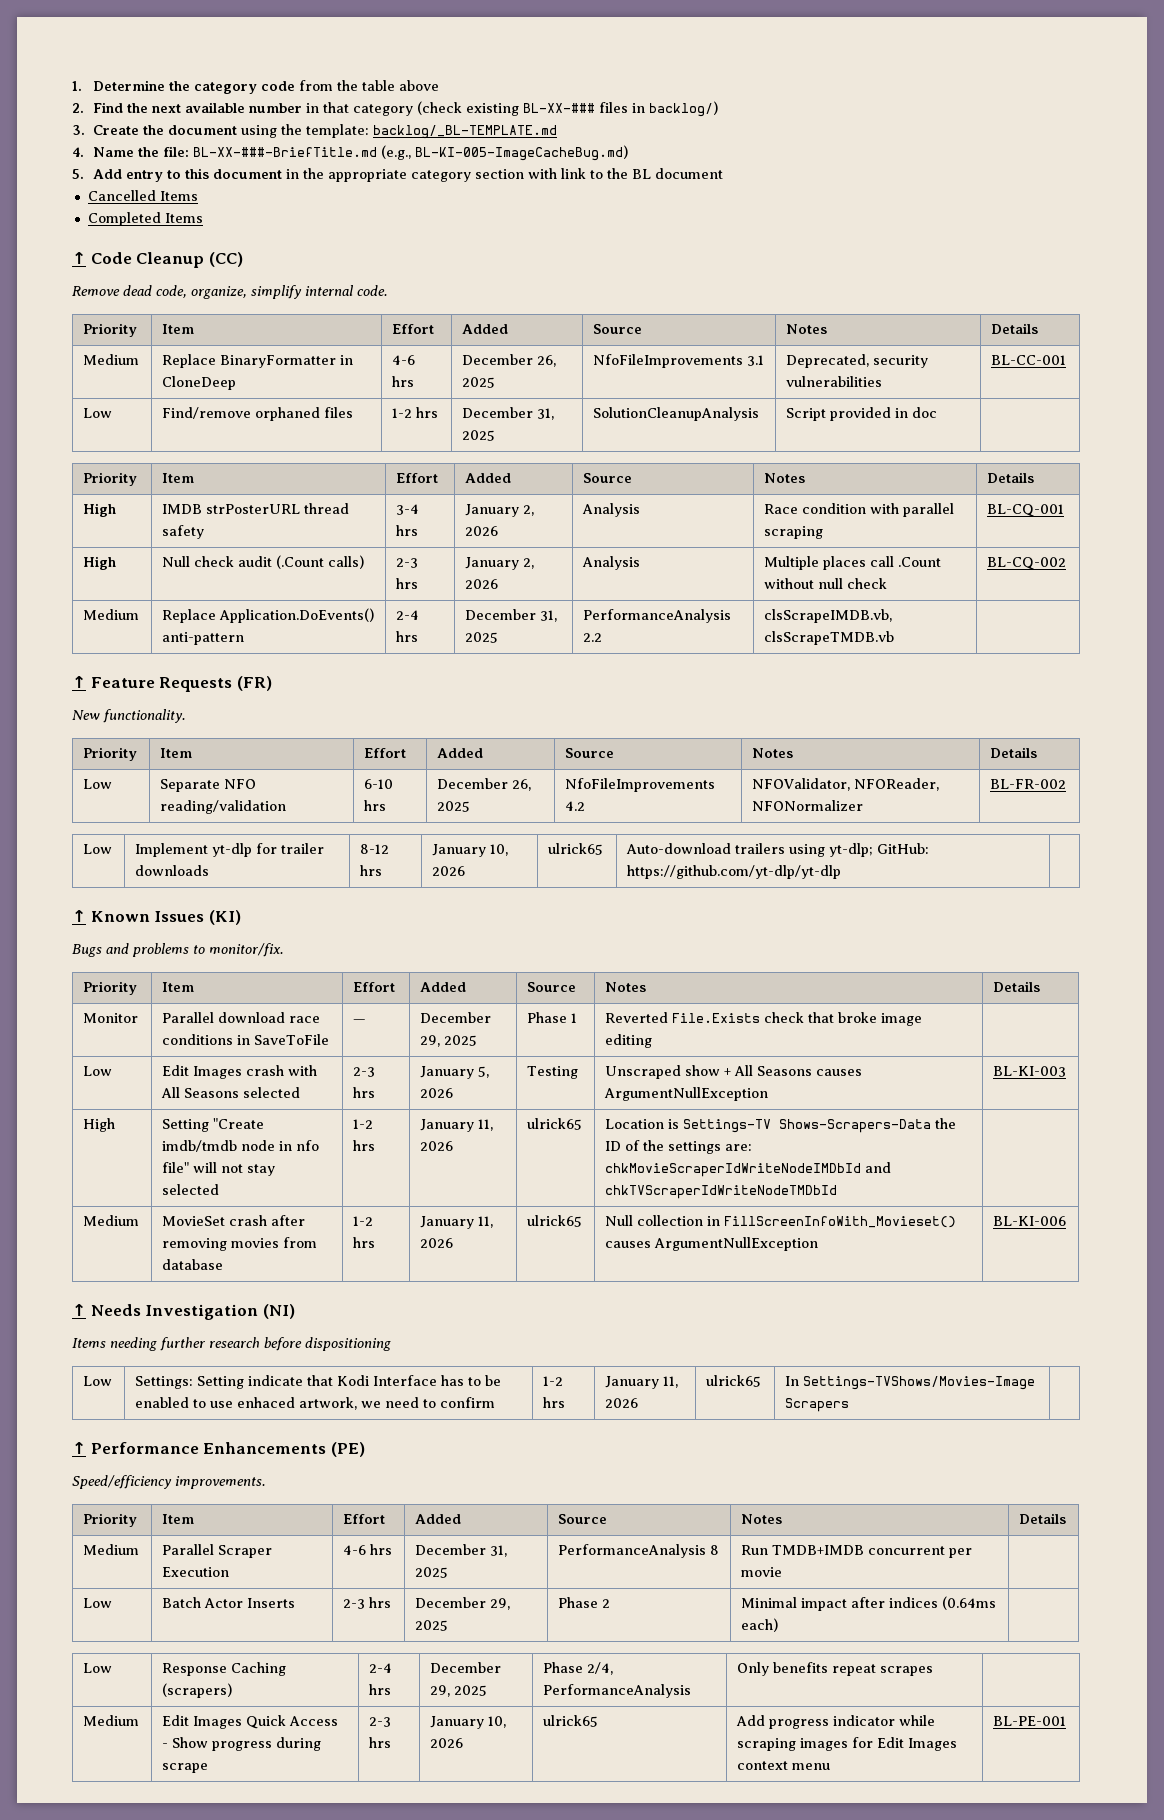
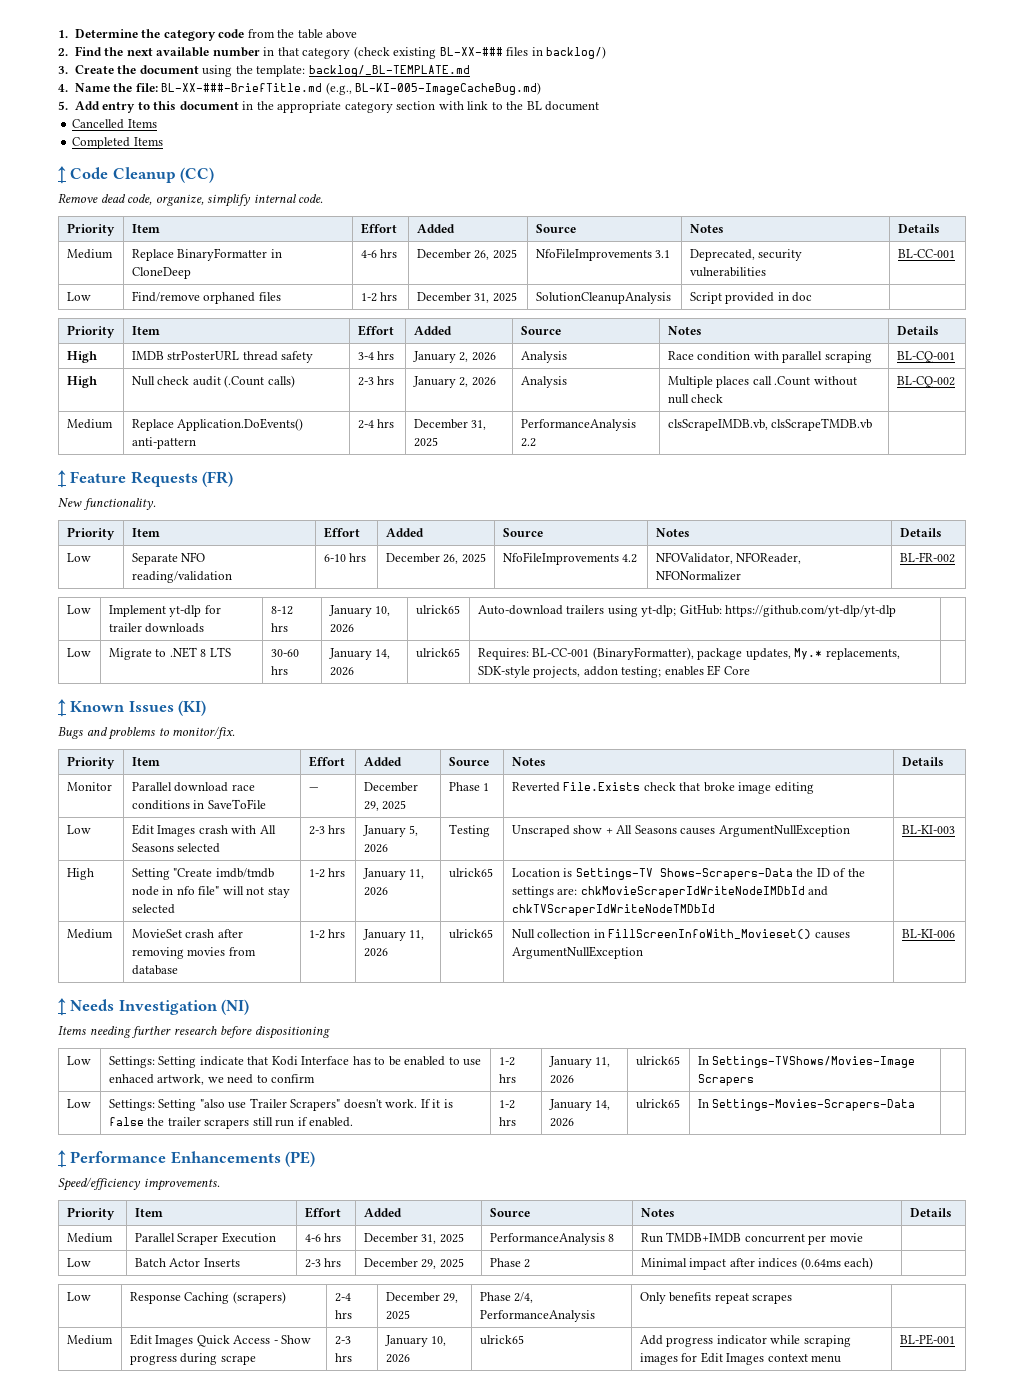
+ Low | Migrate to .NET 8 LTS | 30-60 hrs | January 14, 2026 | ulrick65 | Requires: BL-CC-001 (BinaryFormatter), package updates, My.* replacements, SDK-style projects, addon testing; enables EF Core |
+ Low | Settings: Setting "also use Trailer Scrapers" doesn't work. If it is false the trailer scrapers still run if enabled. | 1-2 hrs | January 14, 2026 | ulrick65 | In Settings-Movies-Scrapers-Data |

